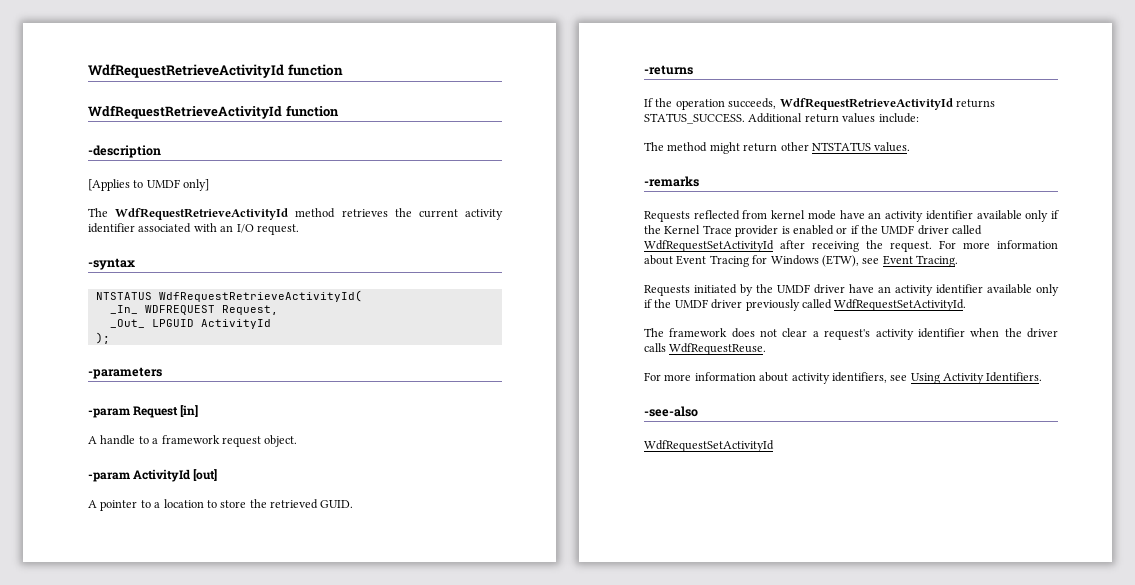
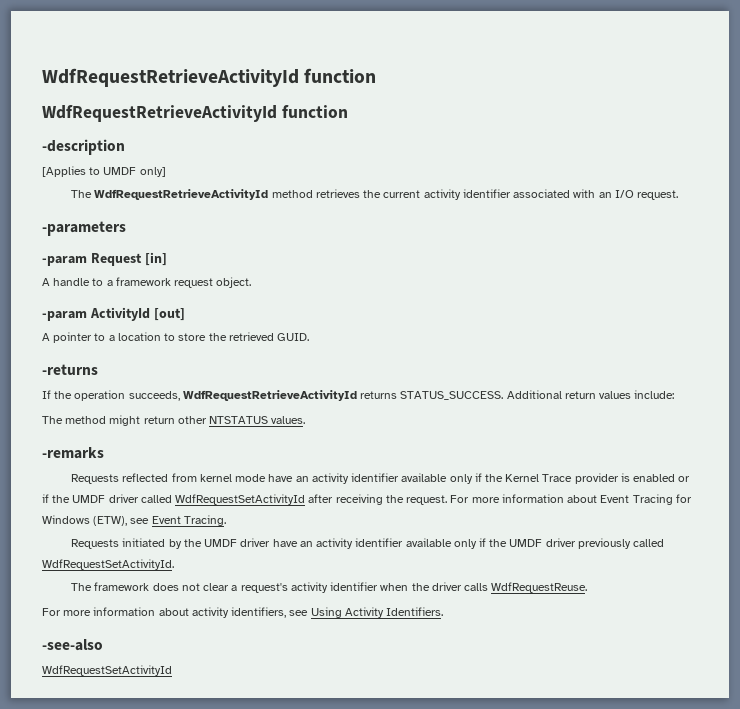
- -syntax
- NTSTATUS WdfRequestRetrieveActivityId(
- _In_ WDFREQUEST Request,
- _Out_ LPGUID ActivityId
- );

